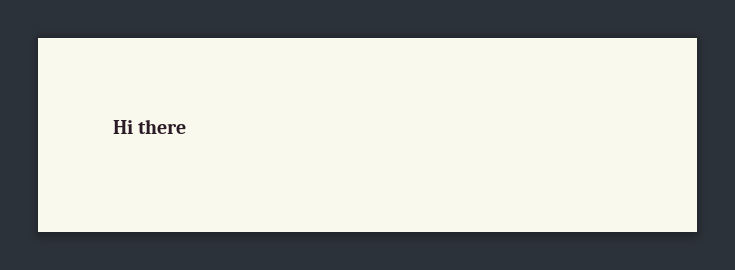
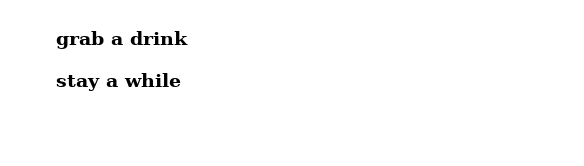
- Hi there
+ grab a drink
+ stay a while

